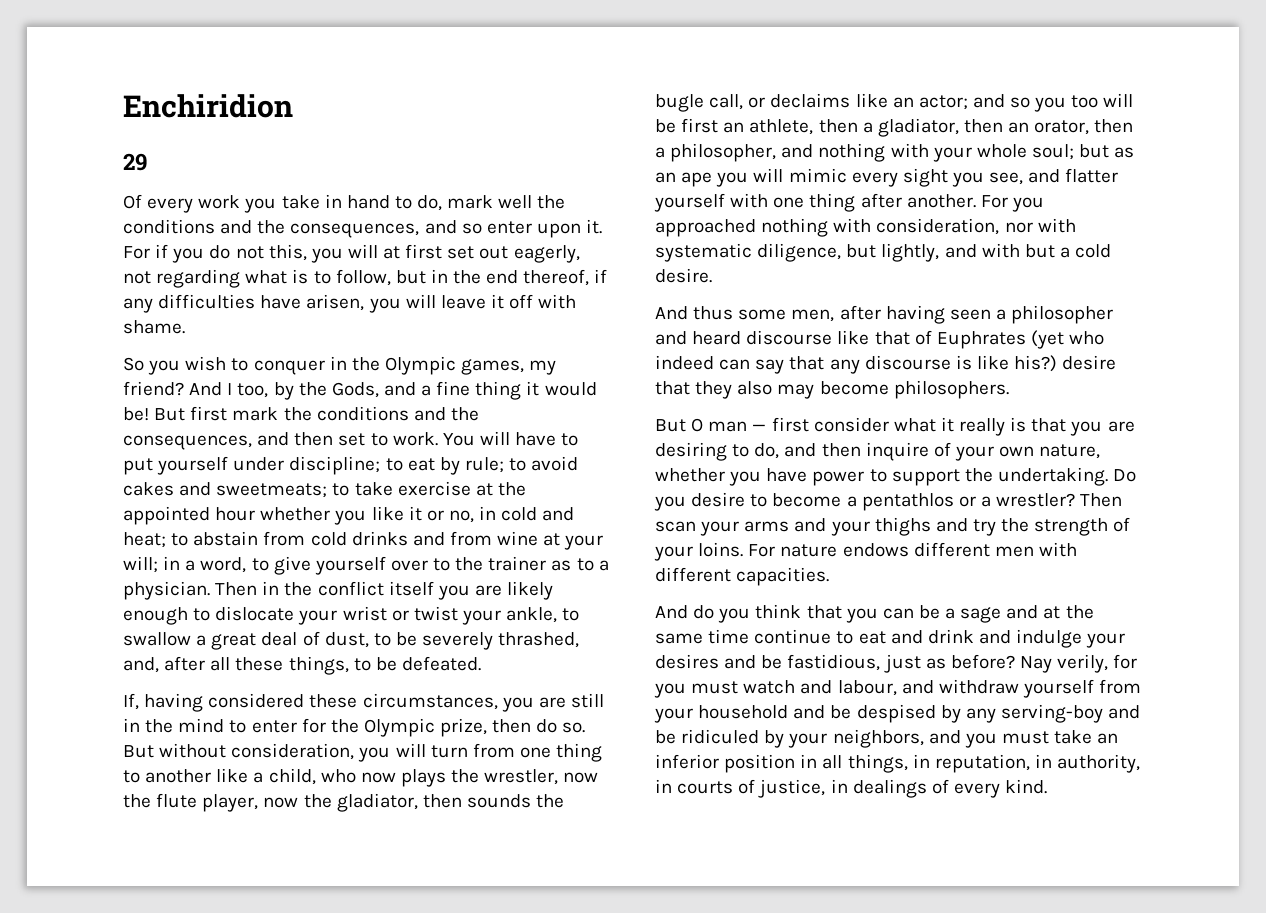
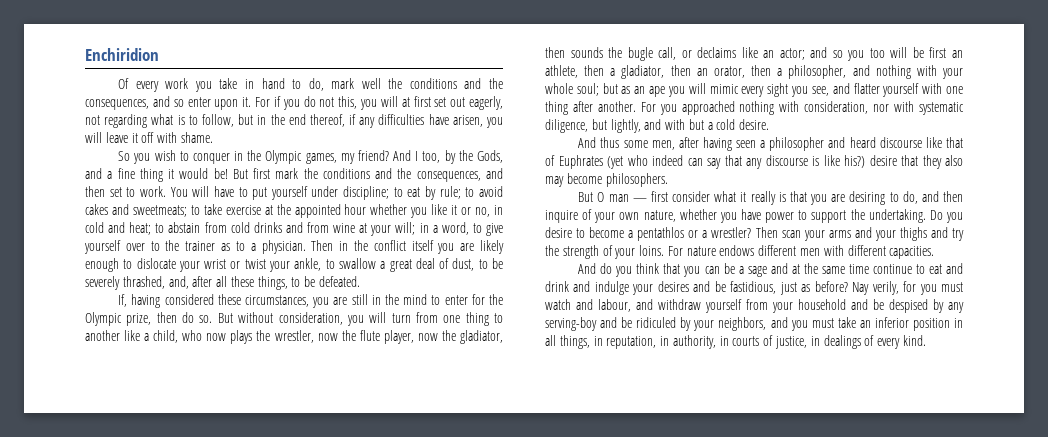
- 29

